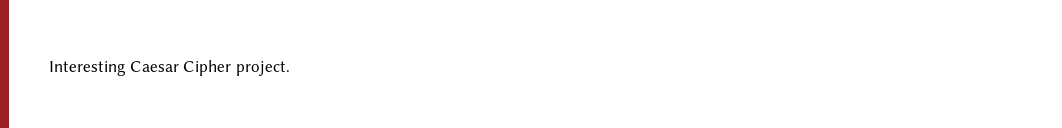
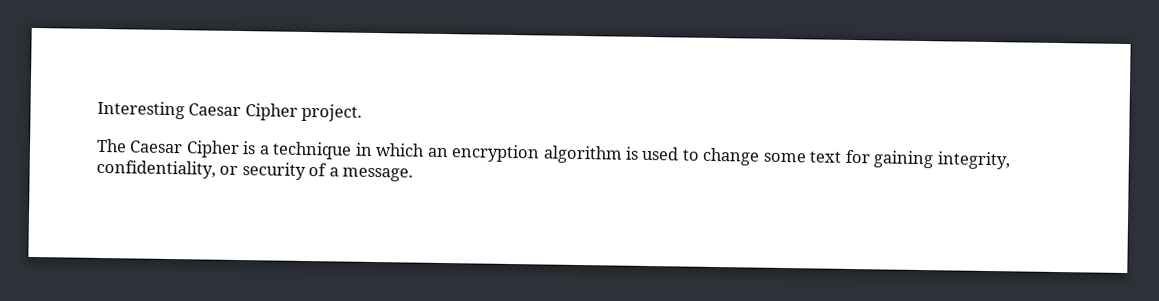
+ The Caesar Cipher is a technique in which an encryption algorithm is used to change some text for gaining integrity, confidentiality, or security of a message.

